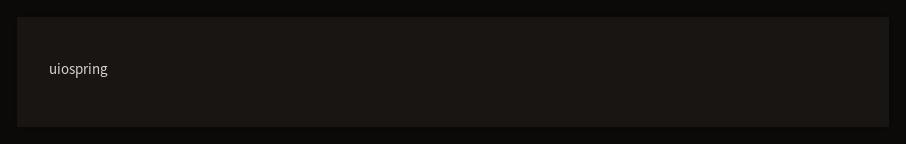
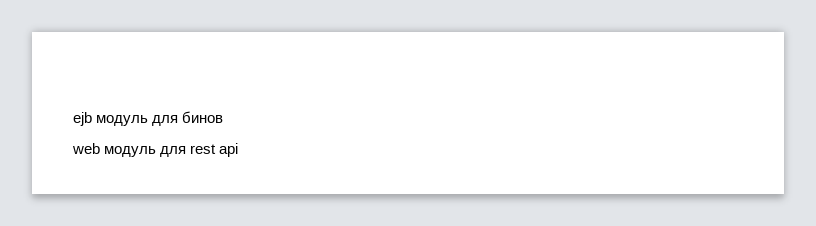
- uiospring
+ ejb модуль для бинов
+ web модуль для rest api

